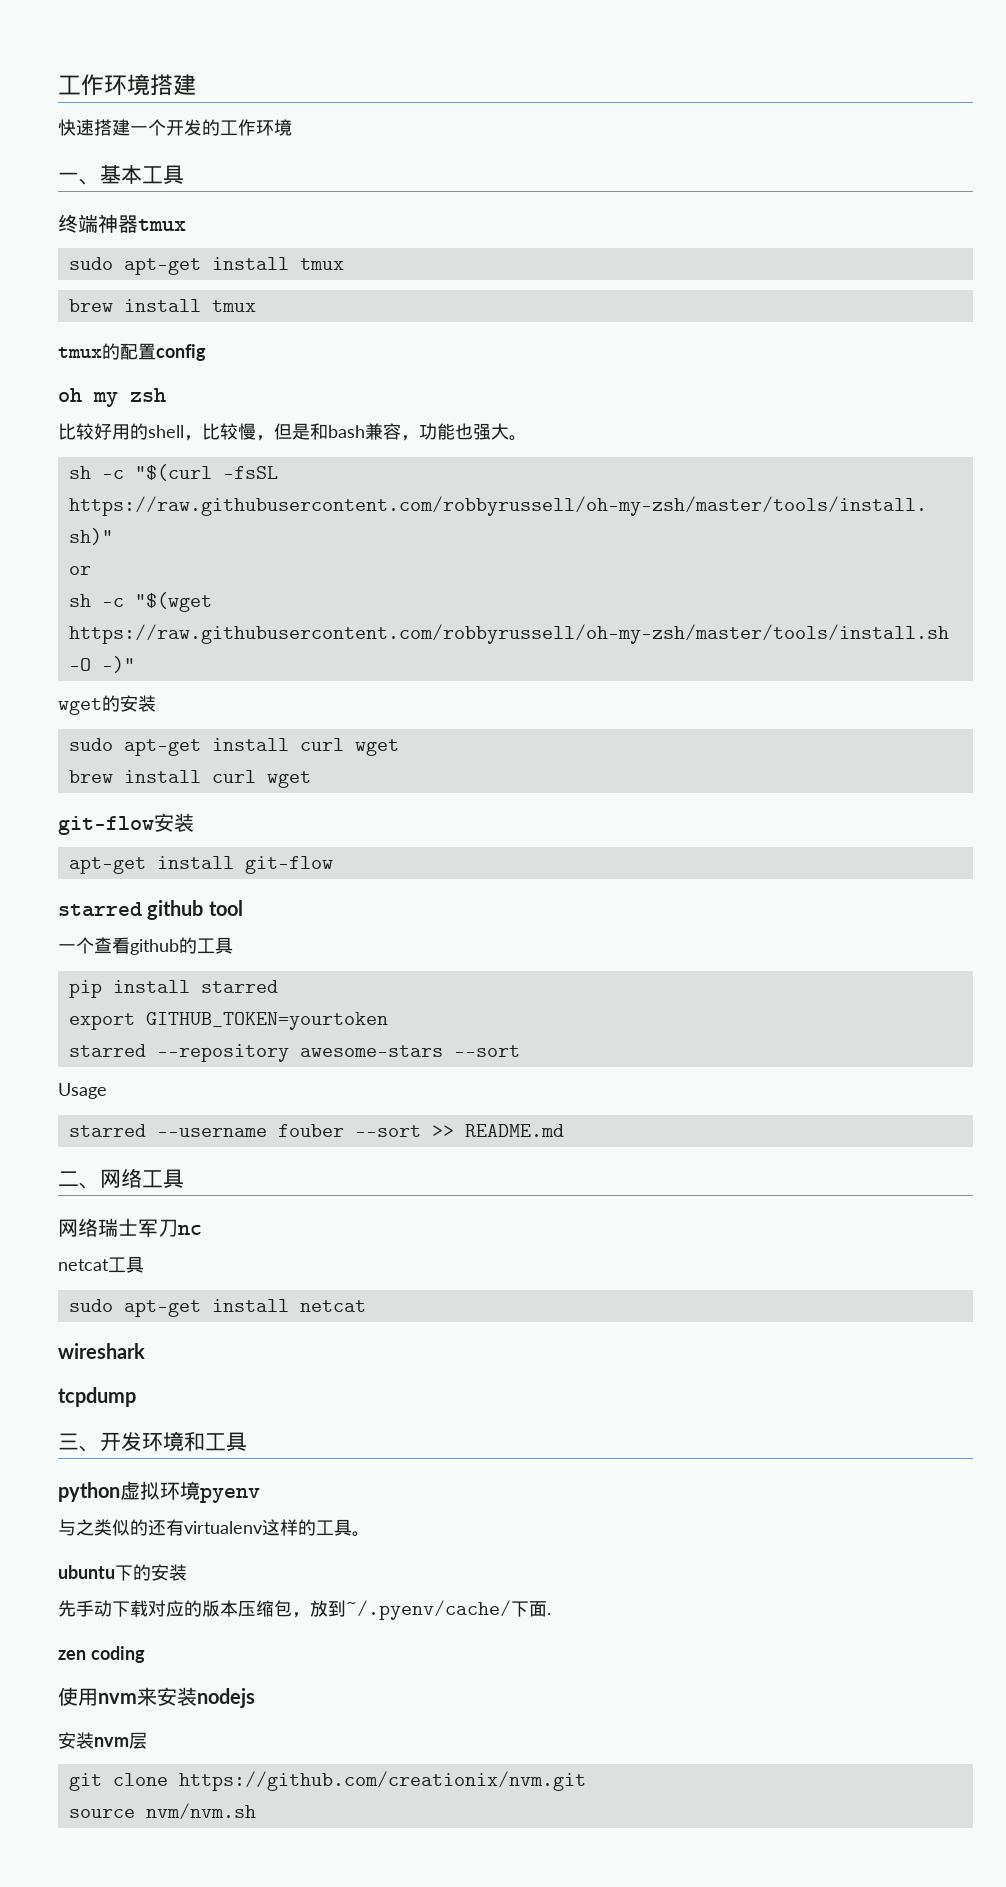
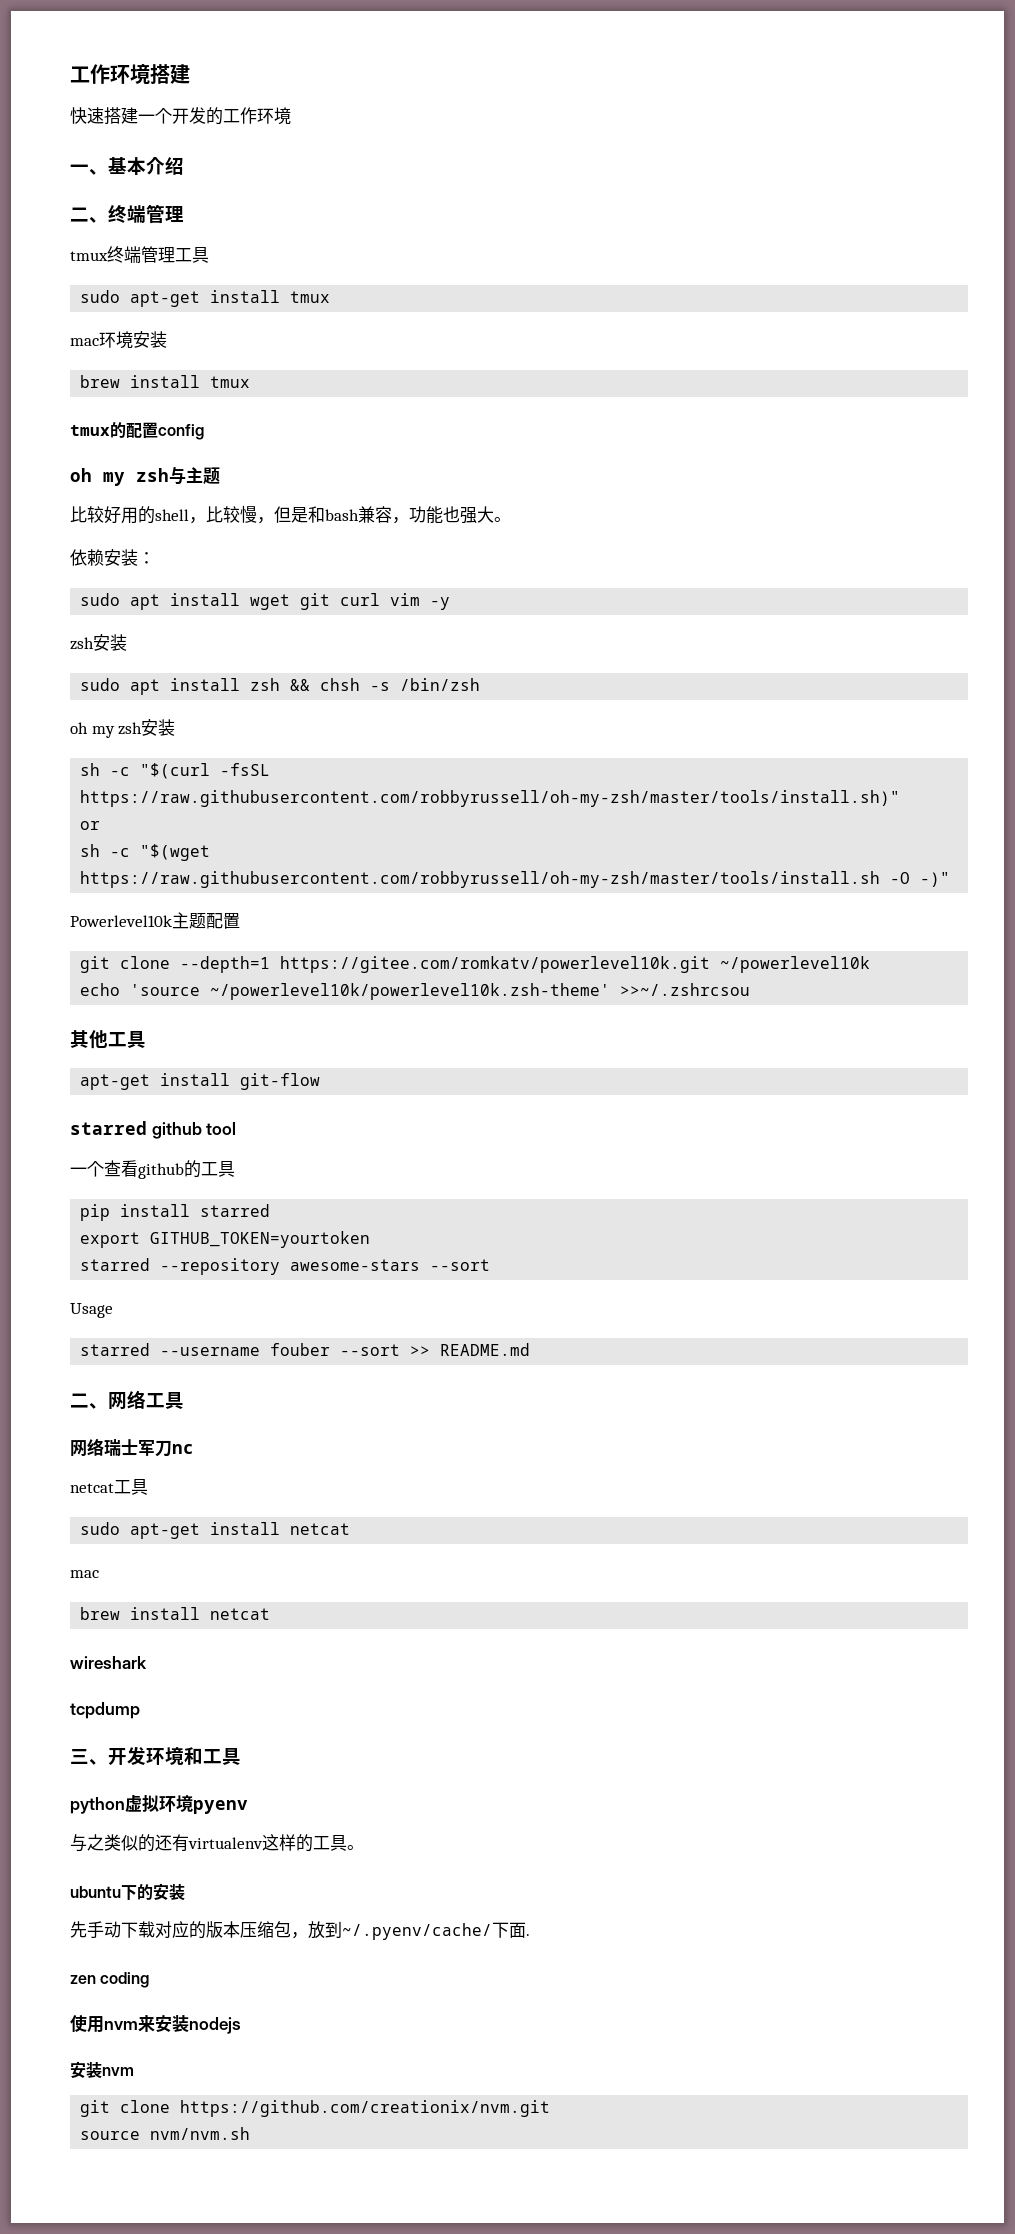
- 一、基本工具
- 终端神器tmux
+ 一、基本介绍
+ 二、终端管理
+ tmux终端管理工具
+ mac环境安装
- oh my zsh
+ oh my zsh与主题
+ 依赖安装：
+ sudo apt install wget git curl vim -y
+ zsh安装
+ sudo apt install zsh && chsh -s /bin/zsh
+ oh my zsh安装
- wget的安装
- sudo apt-get install curl wget
- brew install curl wget
- git-flow安装
+ Powerlevel10k主题配置
+ git clone --depth=1 https://gitee.com/romkatv/powerlevel10k.git ~/powerlevel10k
+ echo 'source ~/powerlevel10k/powerlevel10k.zsh-theme' >>~/.zshrcsou
+ 其他工具
  sudo apt-get install netcat
+ mac
+ brew install netcat
- 安装nvm层
+ 安装nvm

